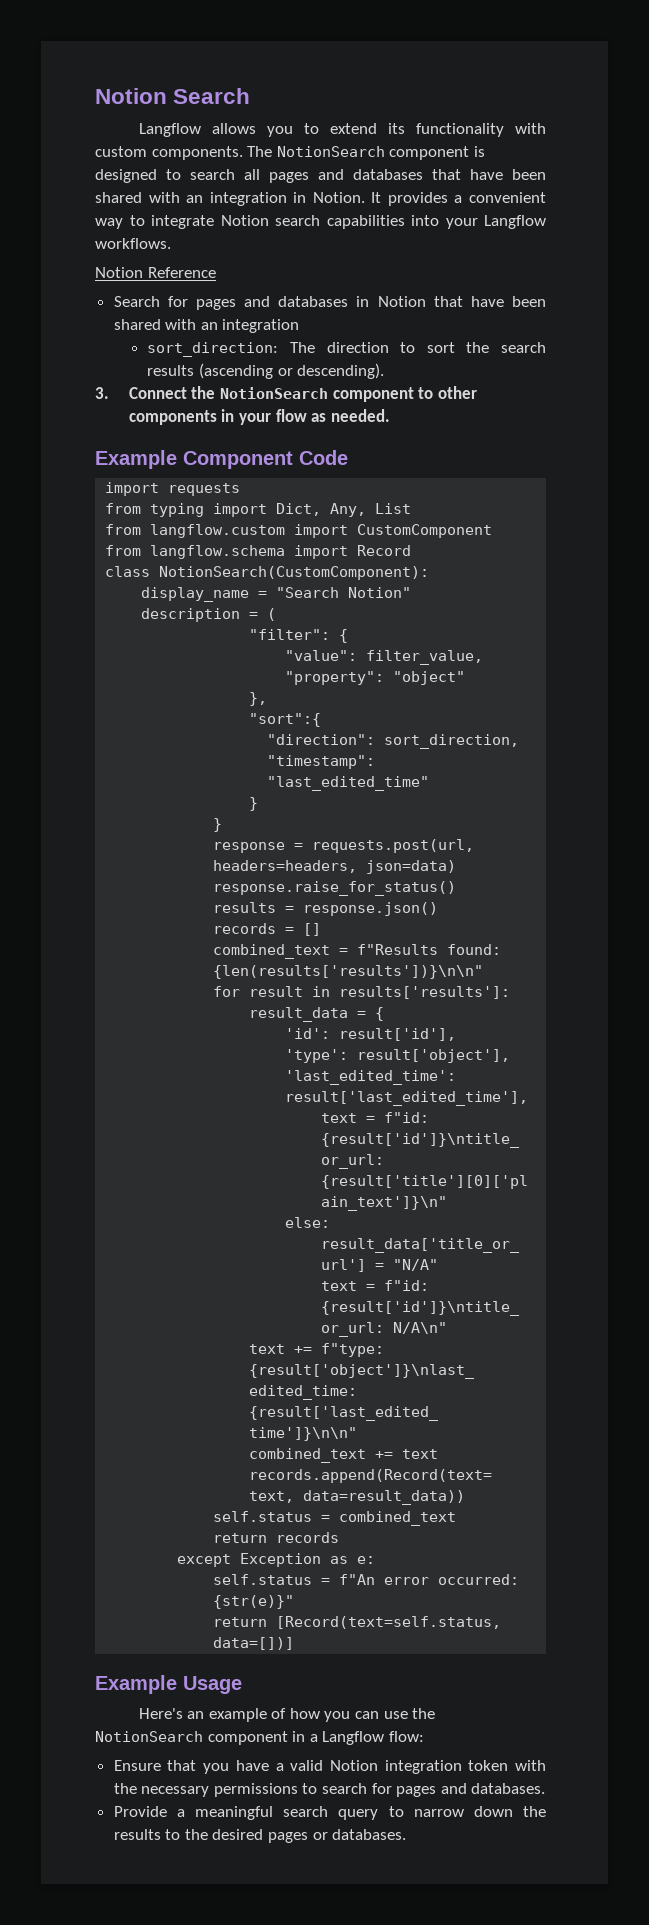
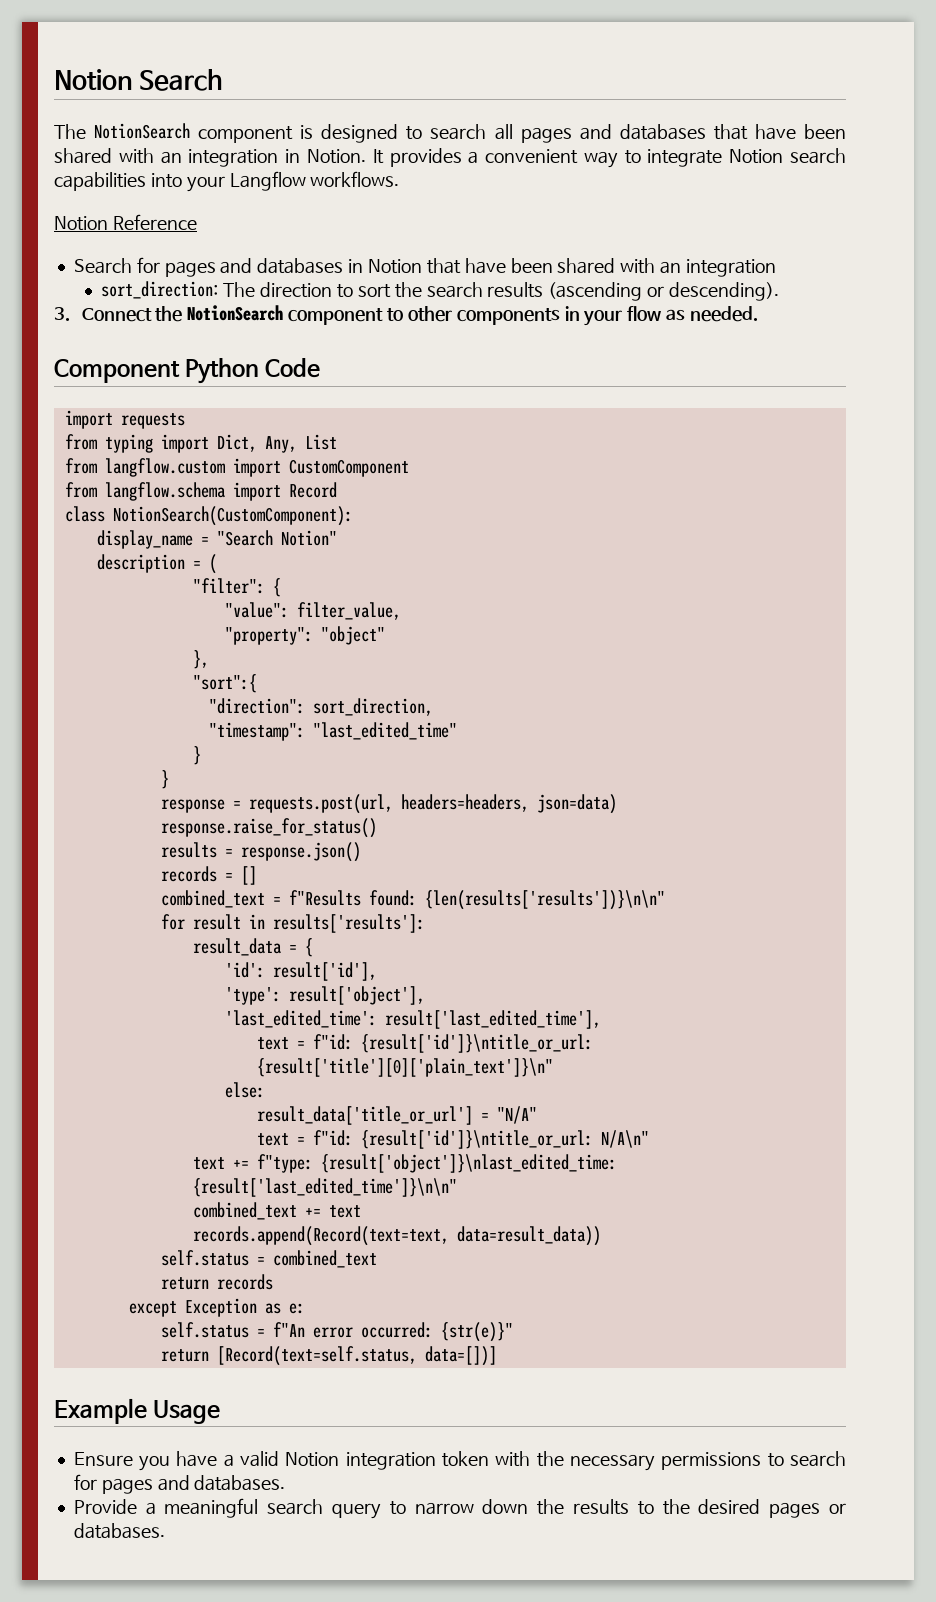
- Langflow allows you to extend its functionality with custom components.
- Example Component Code
+ Component Python Code
- Here's an example of how you can use the NotionSearch component in a Langflow flow:
- Ensure that you have a valid Notion integration token with the necessary permissions to search for pages and databases.
+ Ensure you have a valid Notion integration token with the necessary permissions to search for pages and databases.

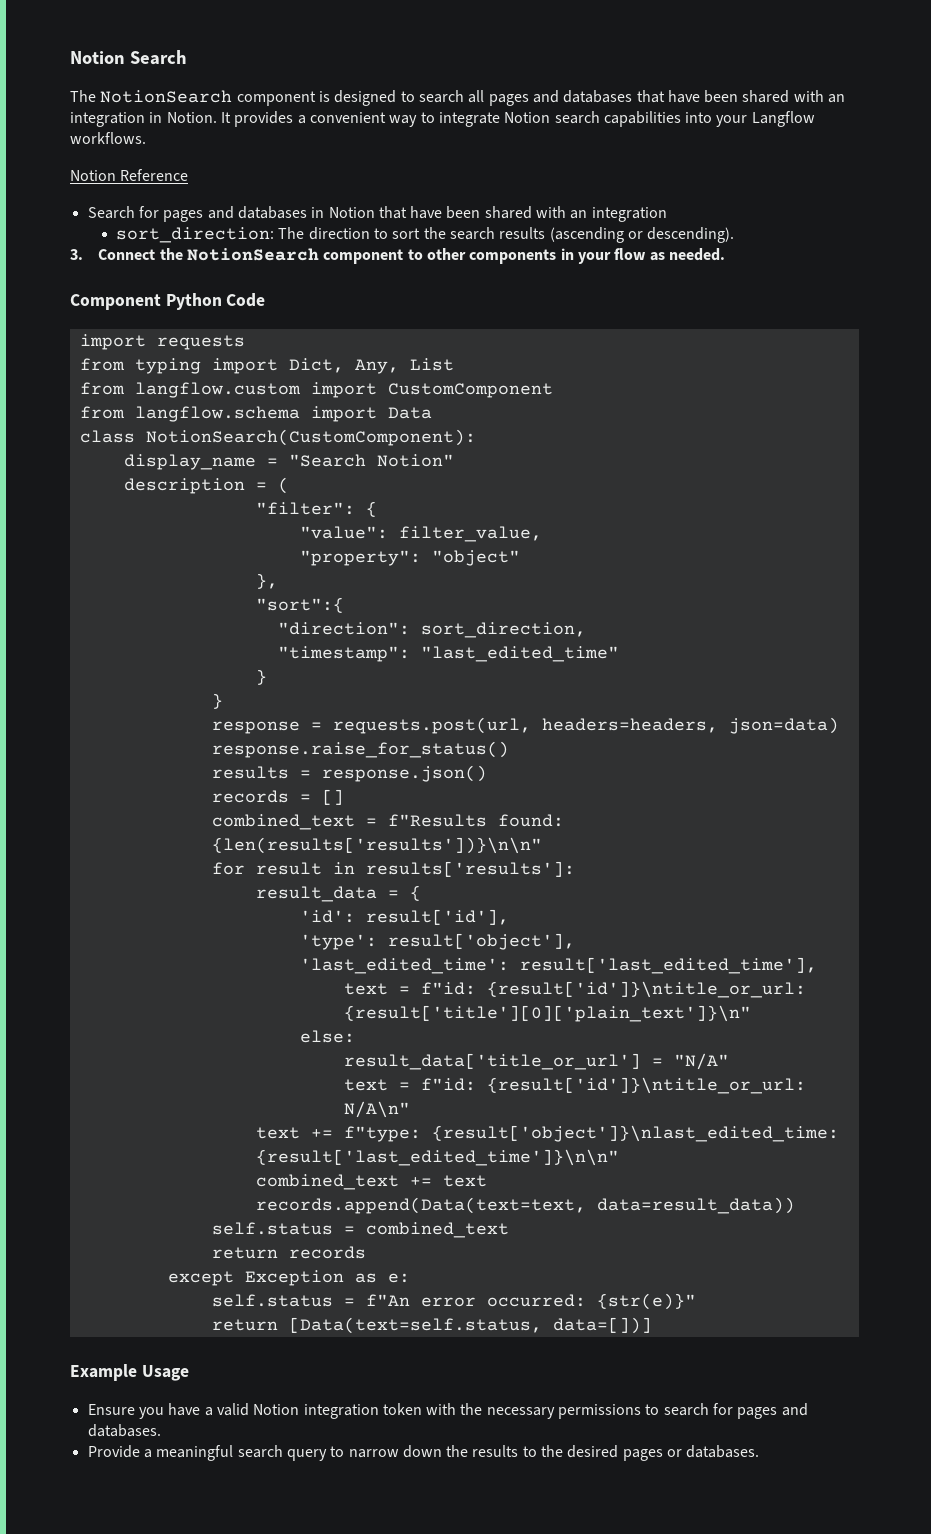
- from langflow.schema import Record
+ from langflow.schema import Data
- records.append(Record(text=text, data=result_data))
+ records.append(Data(text=text, data=result_data))
- return [Record(text=self.status, data=[])]
+ return [Data(text=self.status, data=[])]

